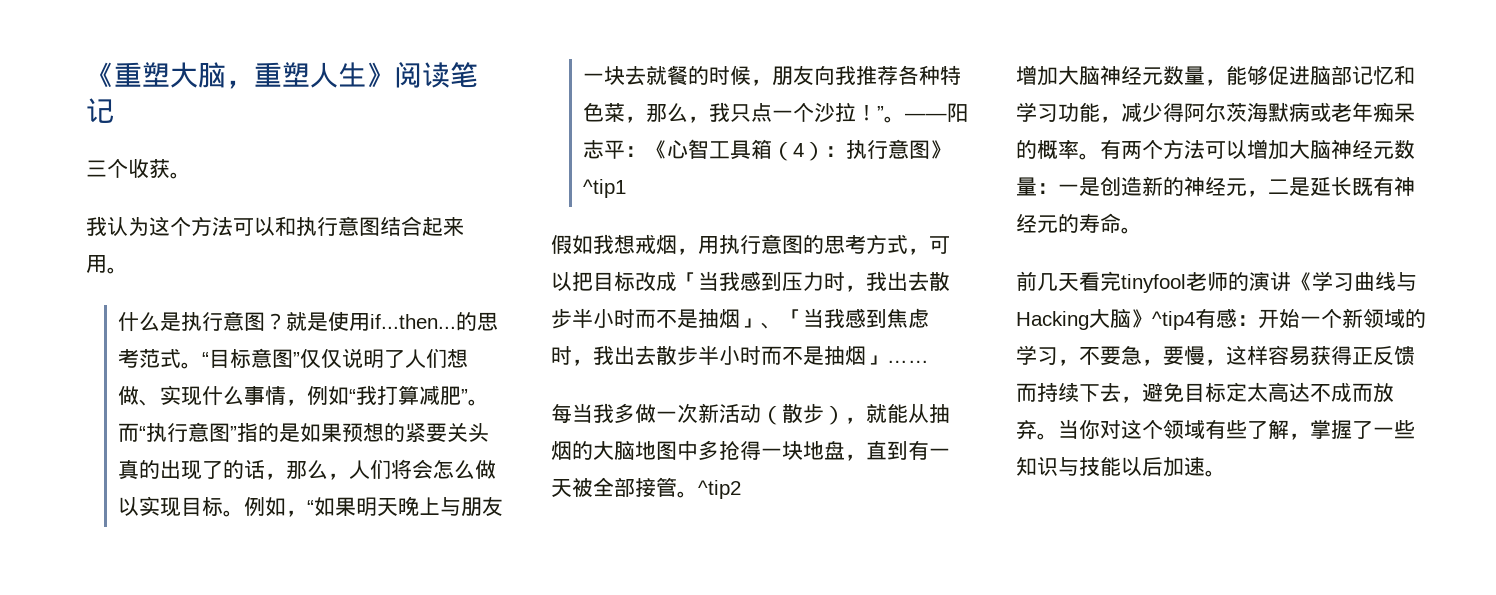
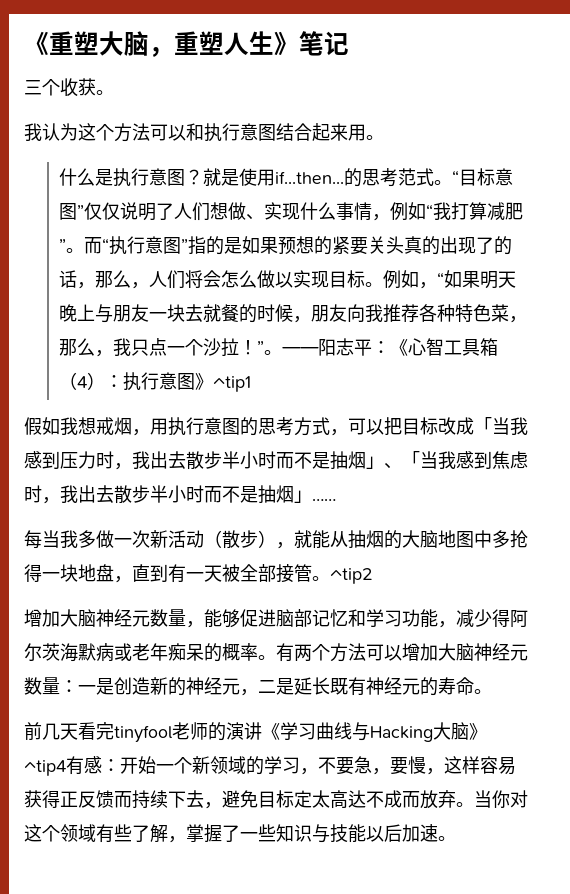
- 《重塑大脑，重塑人生》阅读笔记
+ 《重塑大脑，重塑人生》笔记

